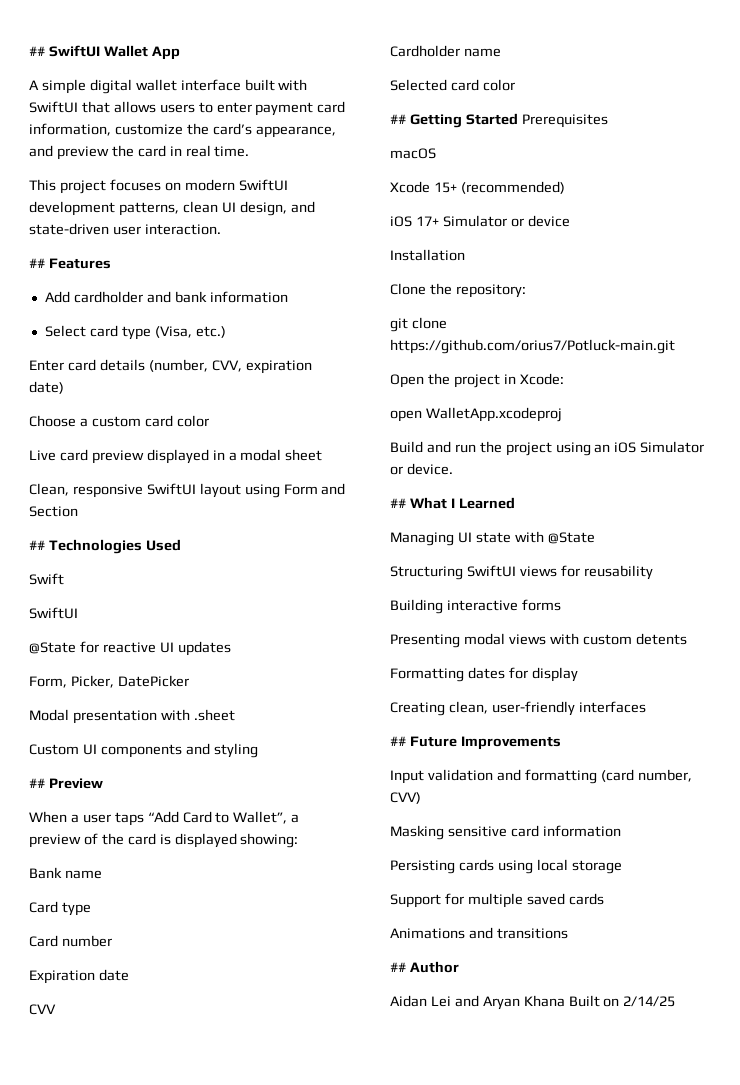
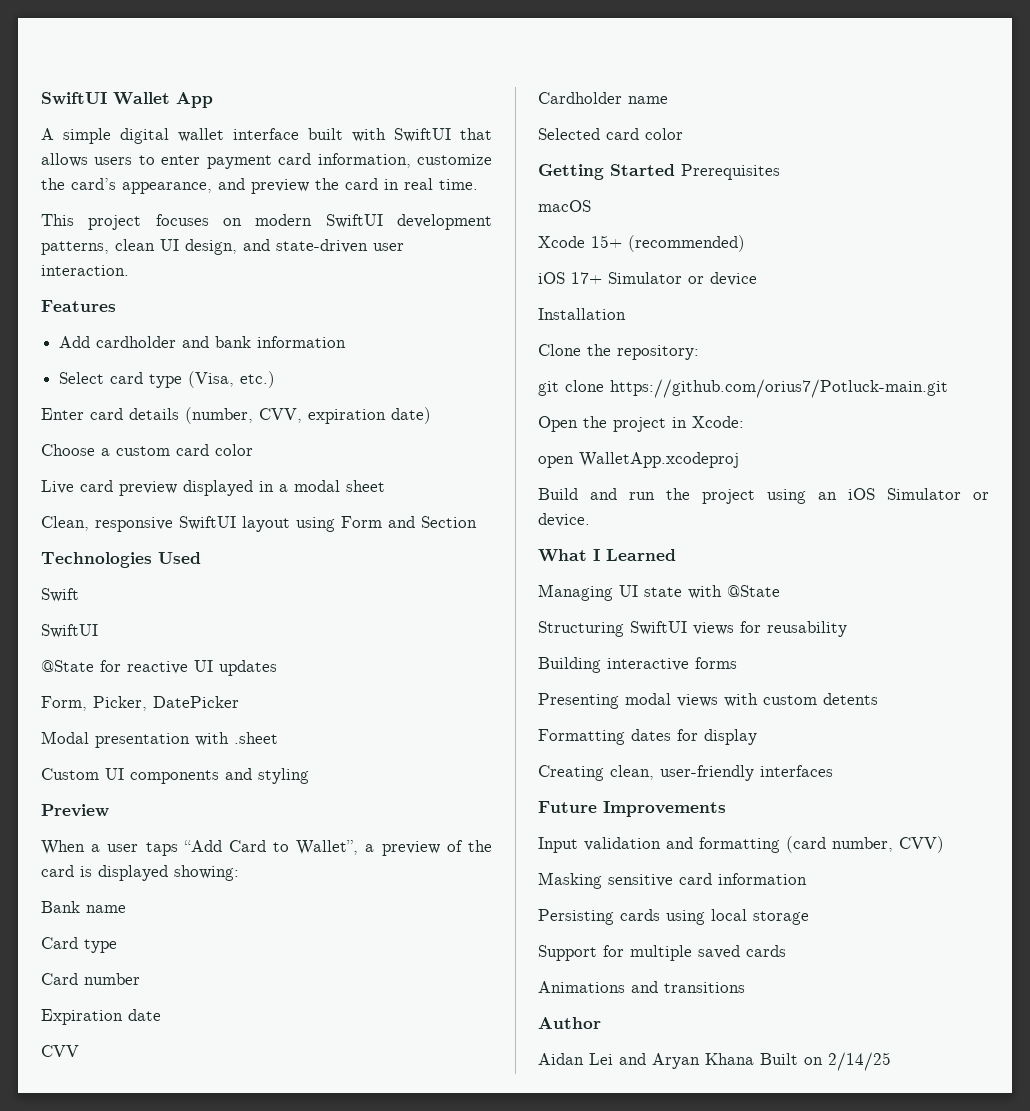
- ## SwiftUI Wallet App
+ SwiftUI Wallet App
- ## Features
+ Features
- ## Technologies Used
+ Technologies Used
- ## Preview
+ Preview
- ## Getting Started Prerequisites
+ Getting Started Prerequisites
- ## What I Learned
+ What I Learned
- ## Future Improvements
+ Future Improvements
- ## Author
+ Author

